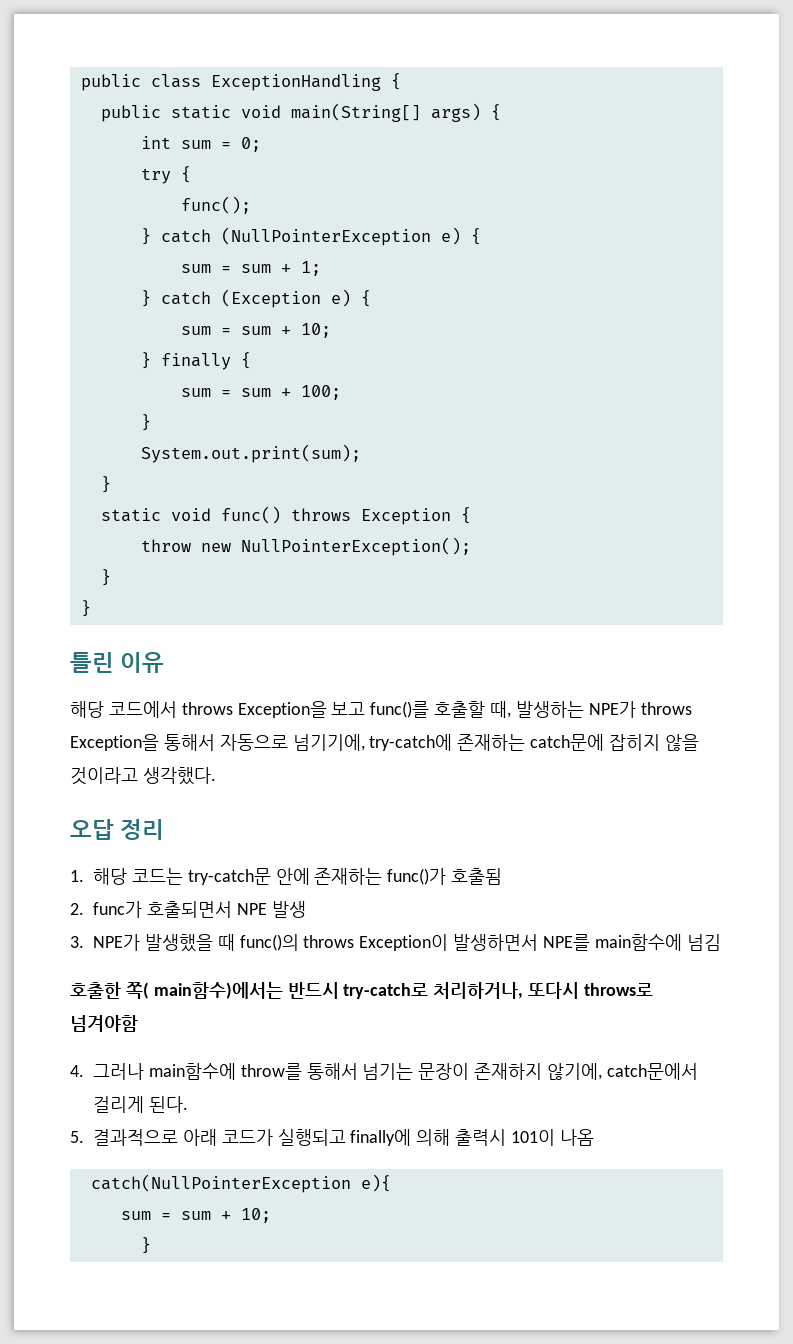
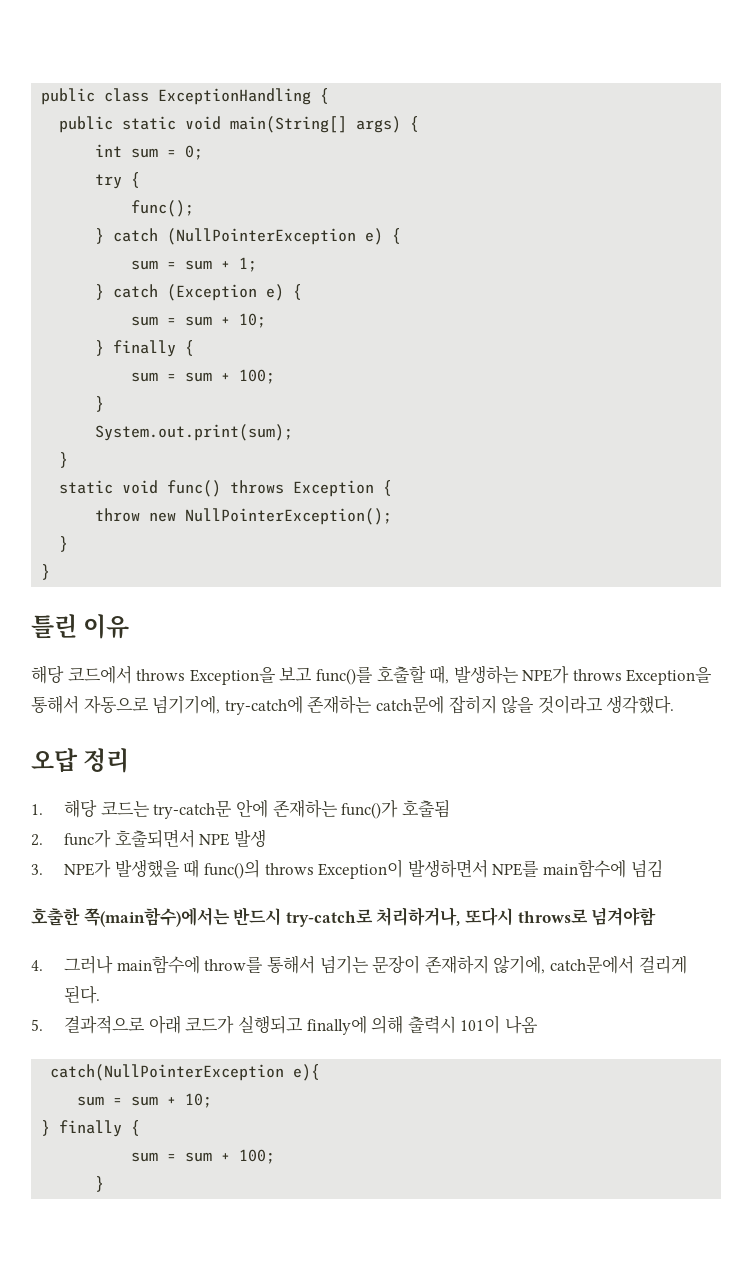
- 호출한 쪽( main함수)에서는 반드시 try-catch로 처리하거나, 또다시 throws로 넘겨야함
+ 호출한 쪽(main함수)에서는 반드시 try-catch로 처리하거나, 또다시 throws로 넘겨야함
  catch(NullPointerException e){
  sum = sum + 10;
+ } finally {
+ sum = sum + 100;

